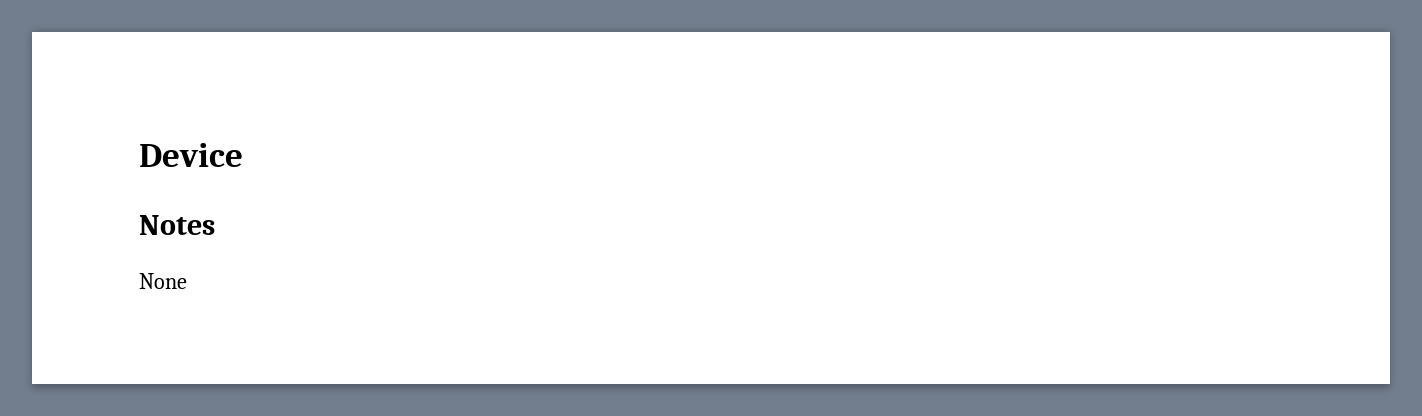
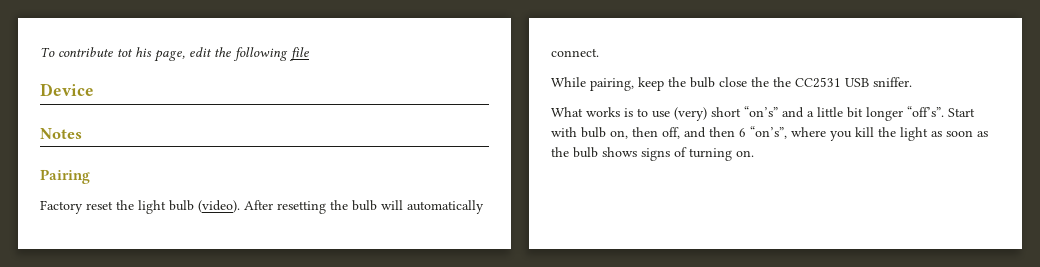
+ To contribute tot his page, edit the following file
  Device
  Notes
- None
+ Pairing
+ Factory reset the light bulb (video). After resetting the bulb will automatically connect.
+ While pairing, keep the bulb close the the CC2531 USB sniffer.
+ What works is to use (very) short “on’s” and a little bit longer “off’s”. Start with bulb on, then off, and then 6 “on’s”, where you kill the light as soon as the bulb shows signs of turning on.

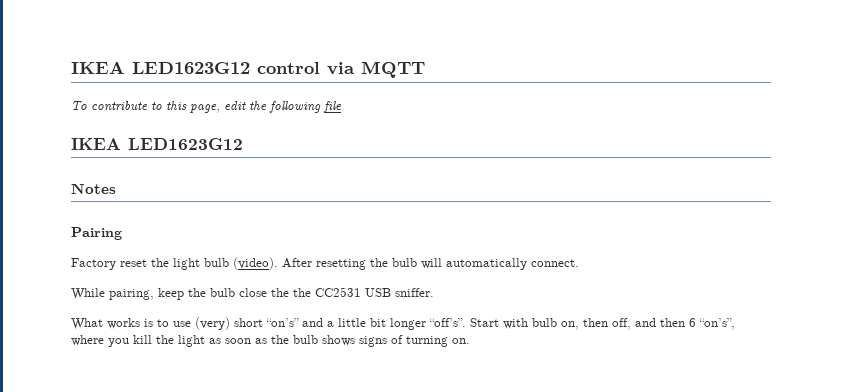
- To contribute tot his page, edit the following file
- Device
+ IKEA LED1623G12 control via MQTT
+ To contribute to this page, edit the following file
+ IKEA LED1623G12

